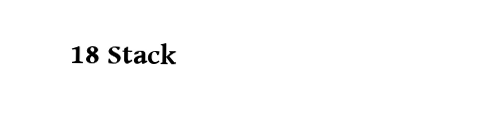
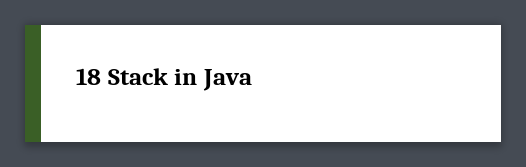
- 18 Stack
+ 18 Stack in Java

